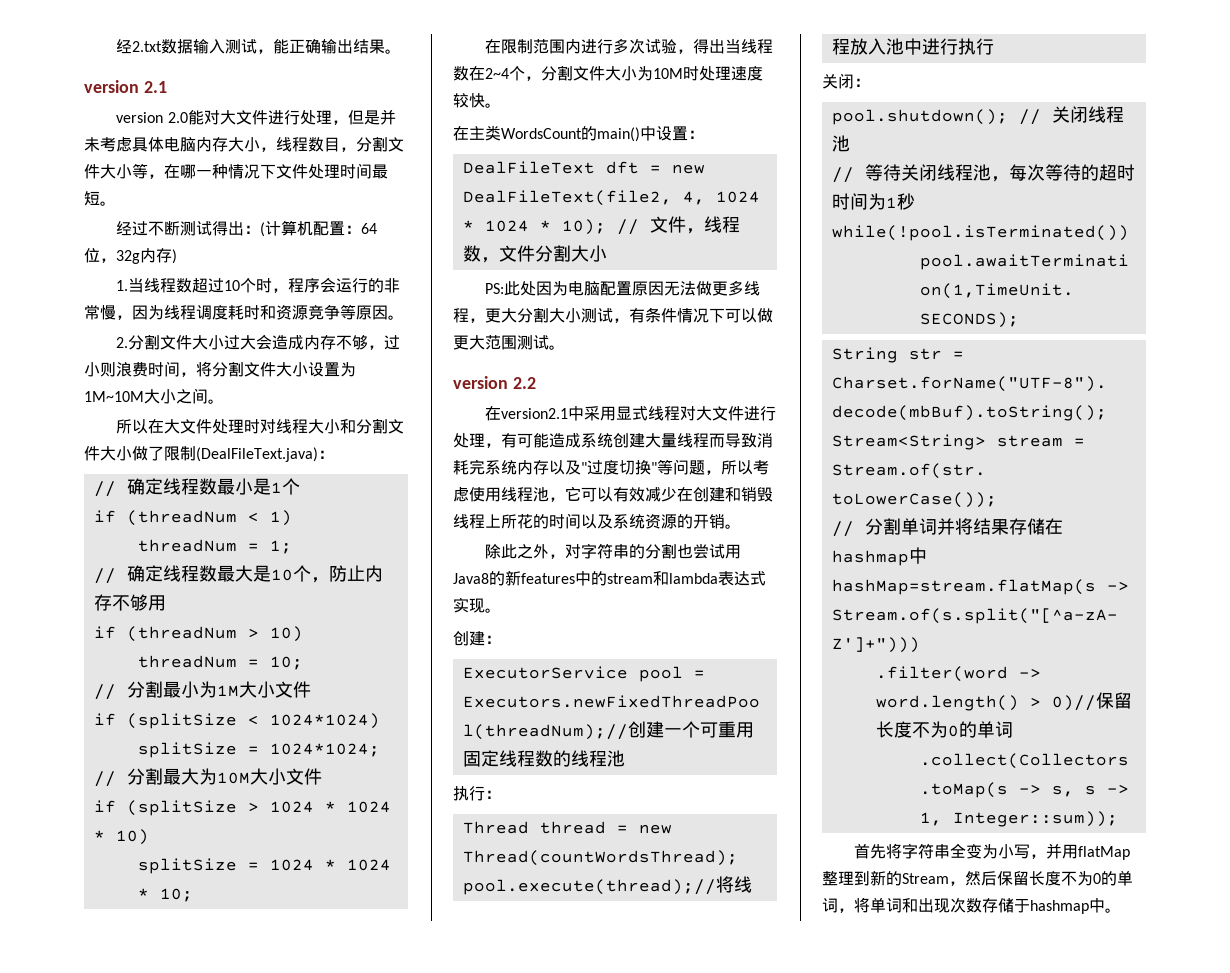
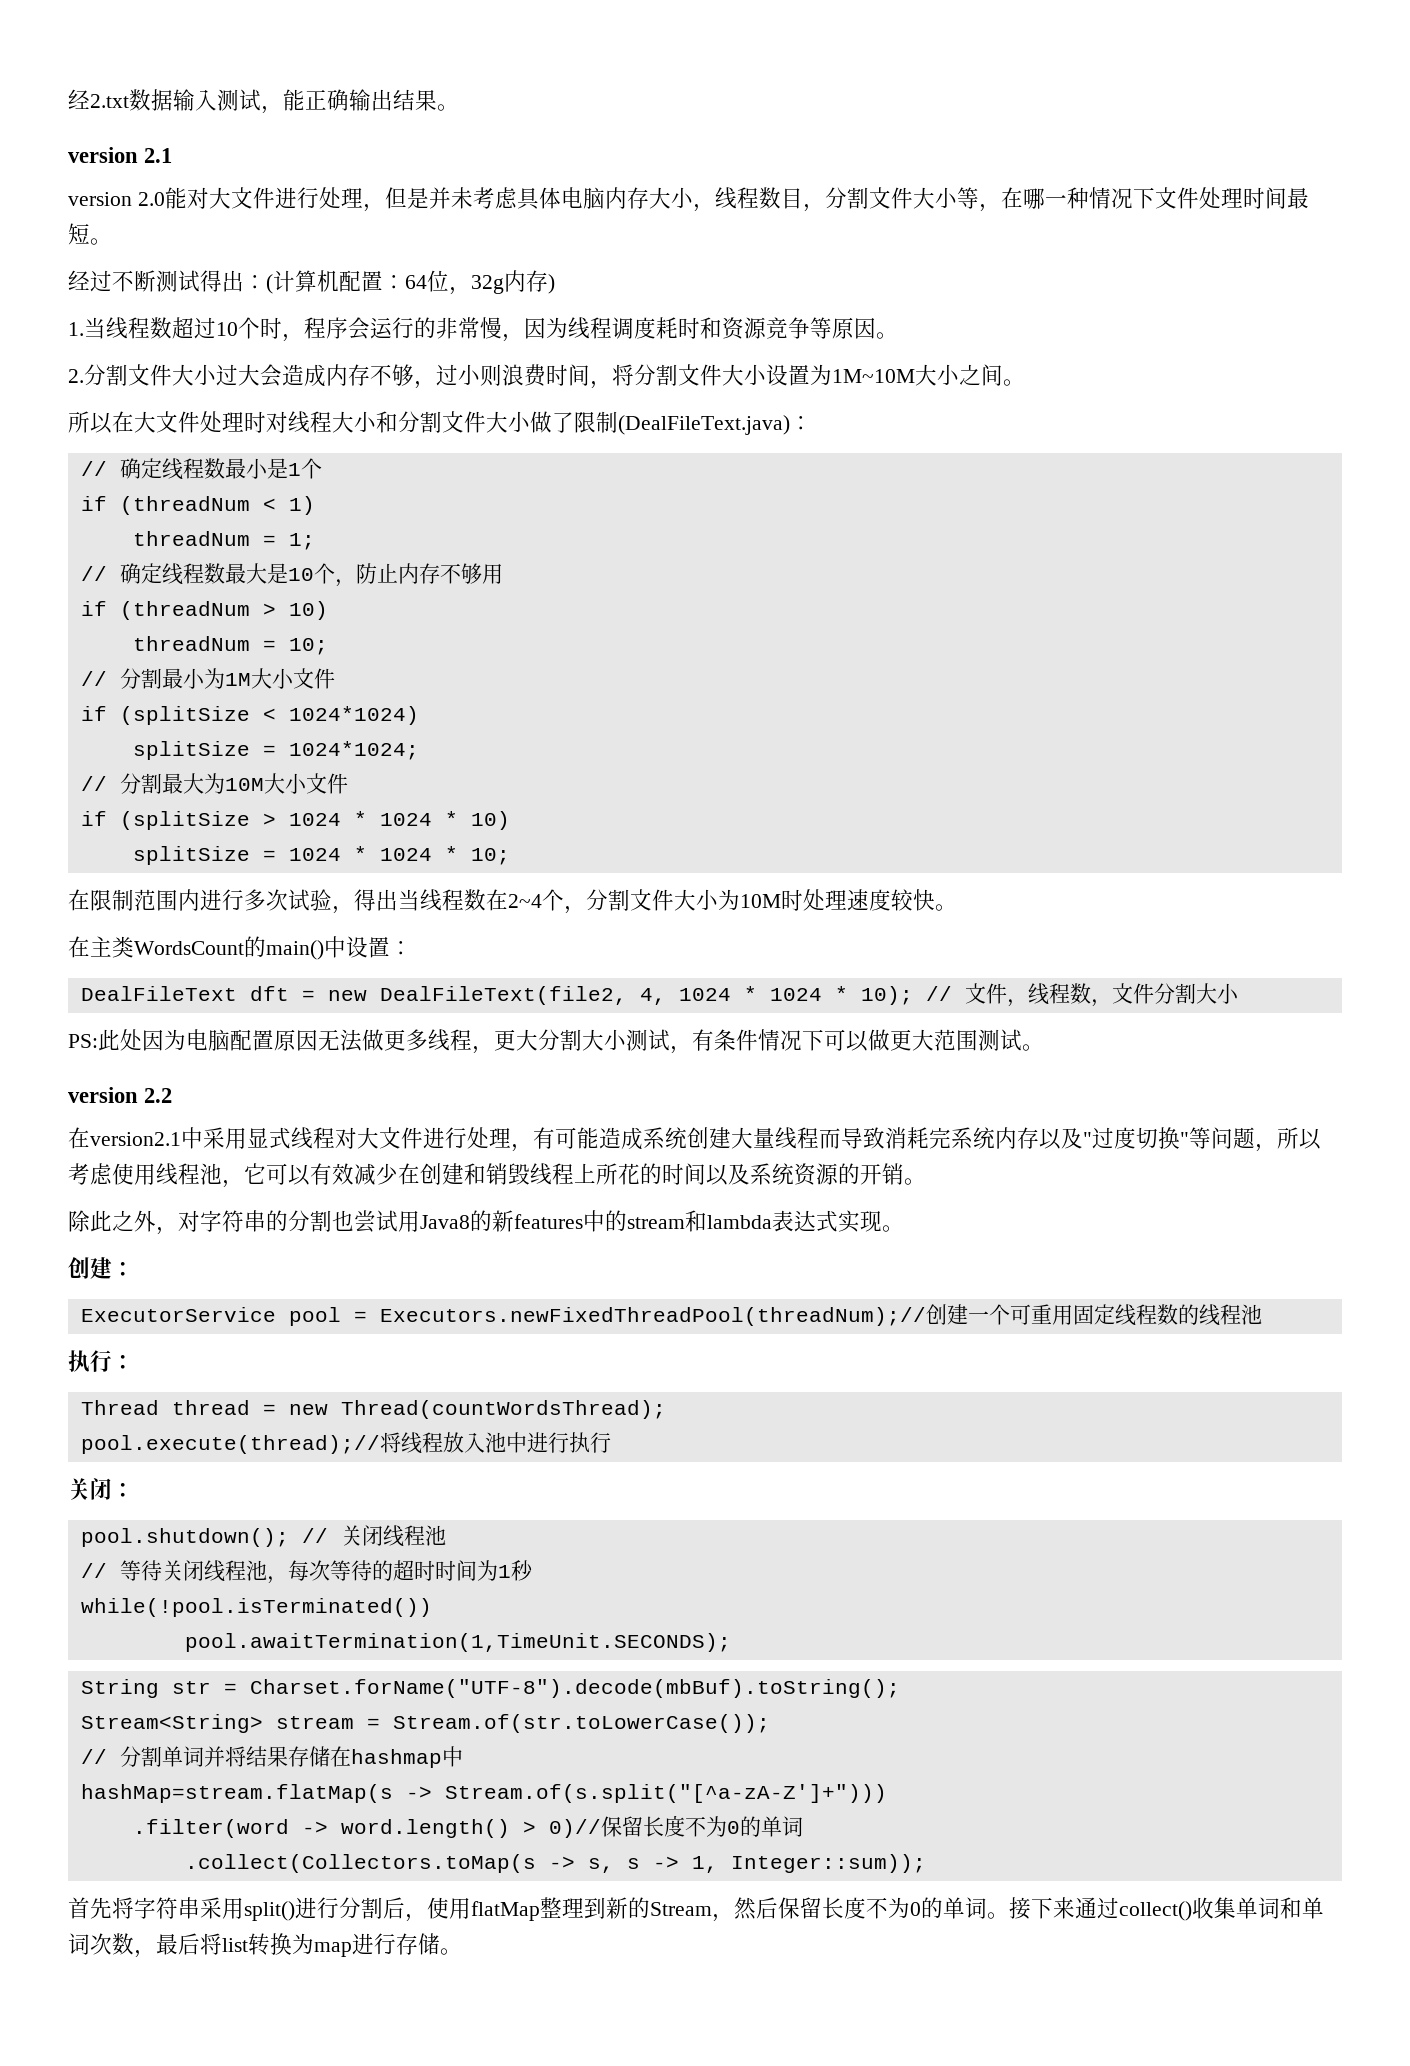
- 首先将字符串全变为小写，并用flatMap整理到新的Stream，然后保留长度不为0的单词，将单词和出现次数存储于hashmap中。
+ 首先将字符串采用split()进行分割后，使用flatMap整理到新的Stream，然后保留长度不为0的单词。接下来通过collect()收集单词和单词次数，最后将list转换为map进行存储。

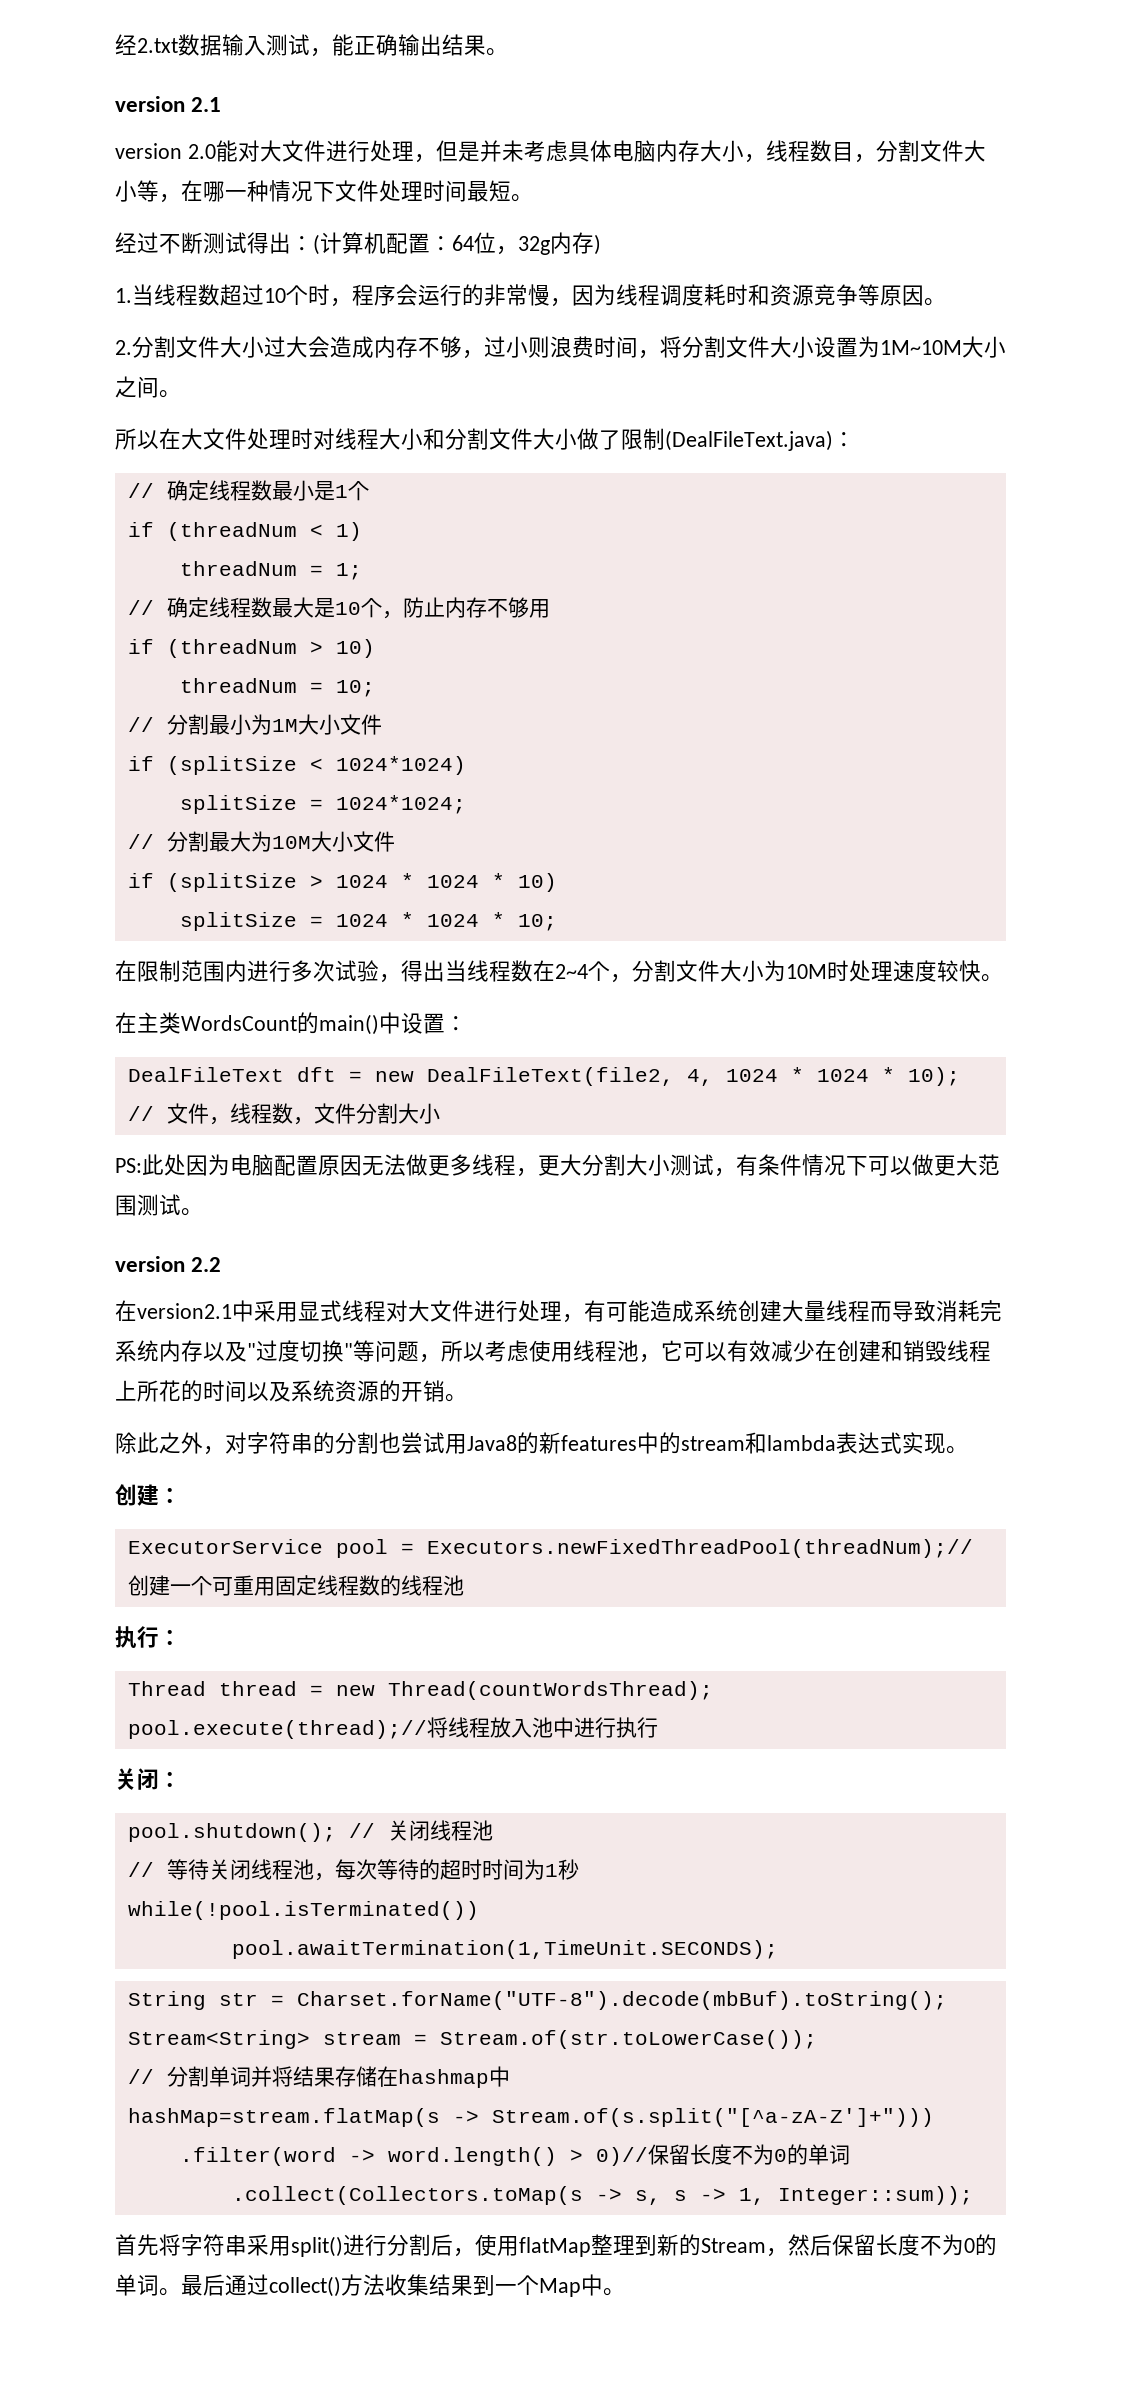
- 接下来通过collect()收集单词和单词次数，最后将list转换为map进行存储。
+ 最后通过collect()方法收集结果到一个Map中。

